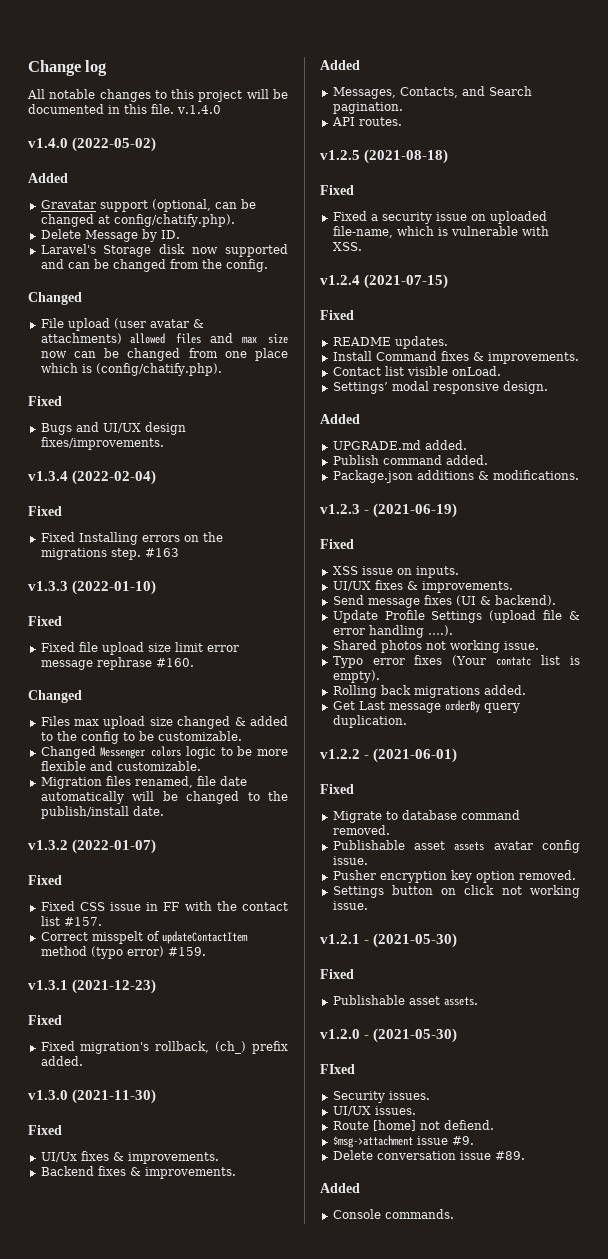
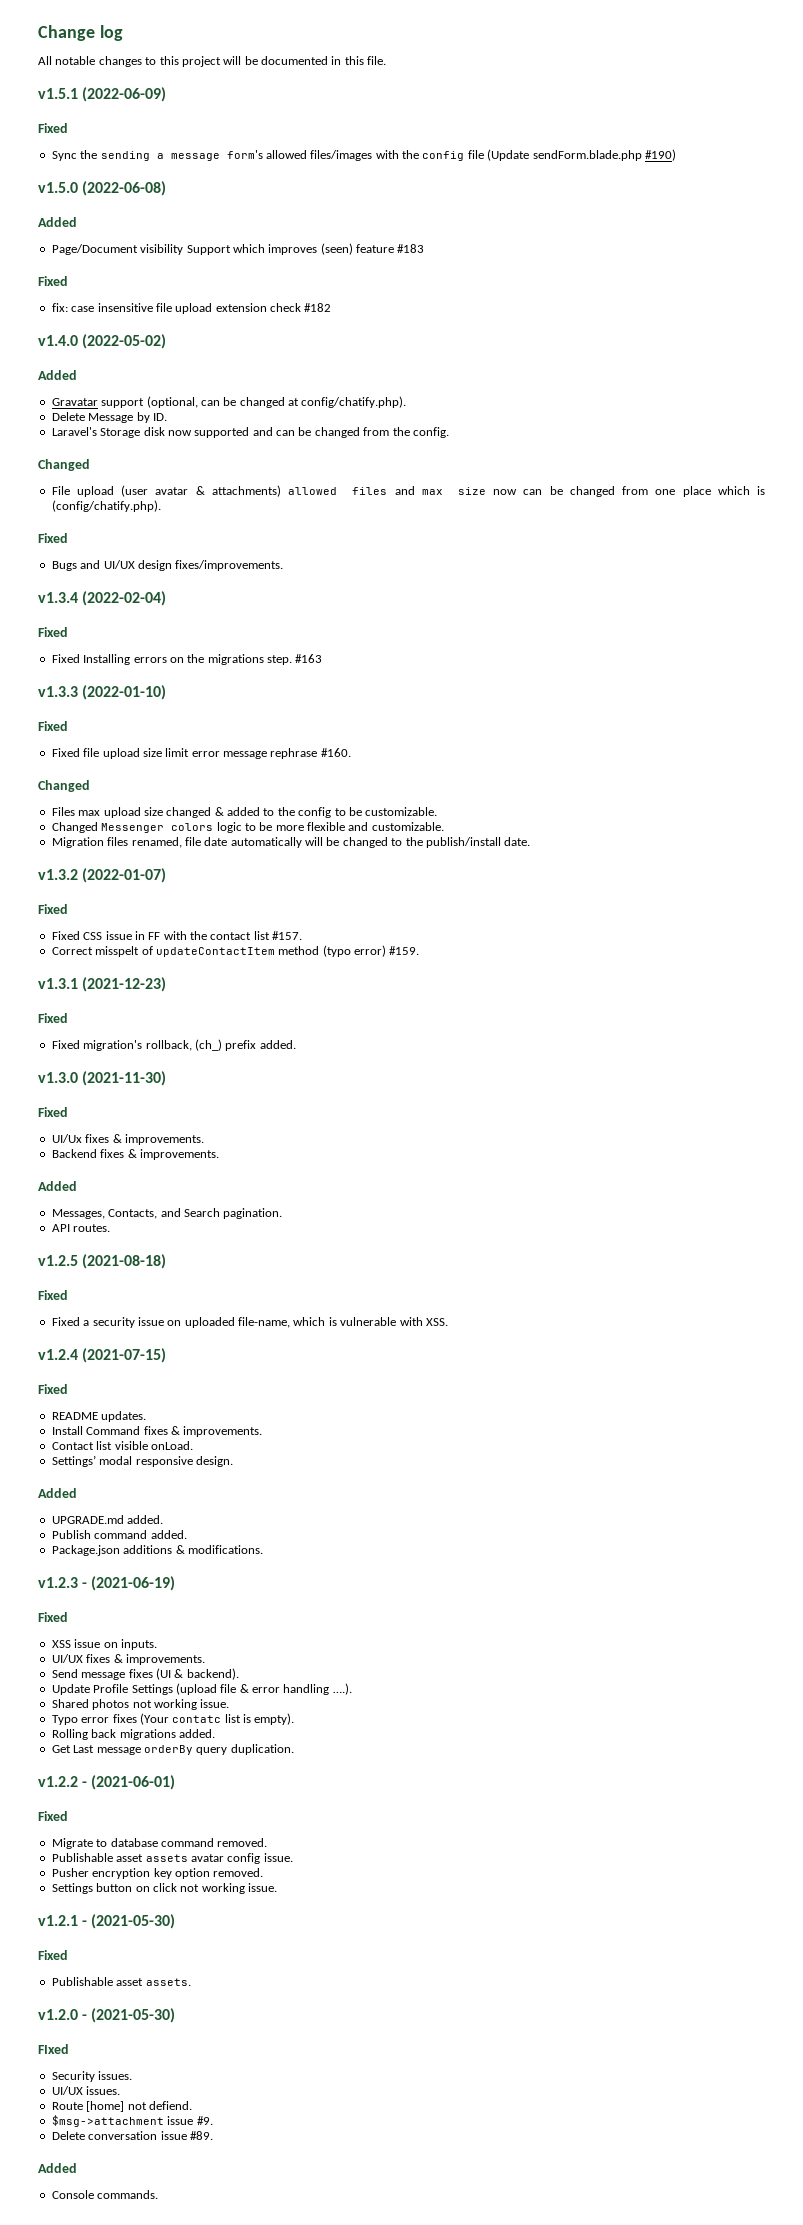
- All notable changes to this project will be documented in this file. v.1.4.0
+ All notable changes to this project will be documented in this file.
+ v1.5.1 (2022-06-09)
+ Fixed
+ Sync the sending a message form's allowed files/images with the config file (Update sendForm.blade.php #190)
+ v1.5.0 (2022-06-08)
+ Added
+ Page/Document visibility Support which improves (seen) feature #183
+ Fixed
+ fix: case insensitive file upload extension check #182

